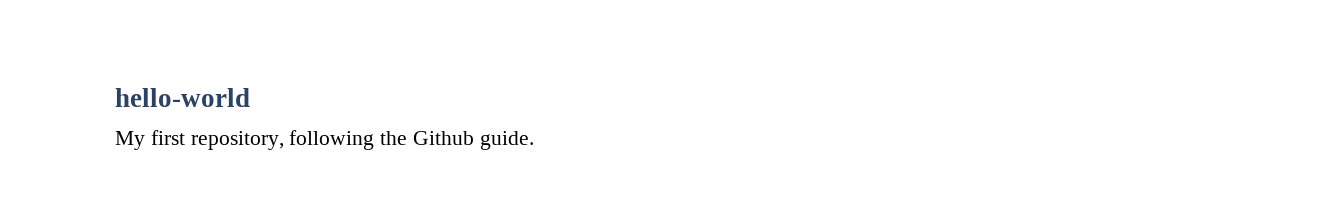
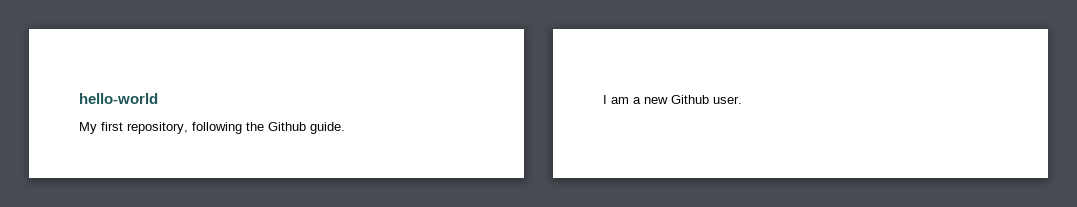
+ I am a new Github user.

